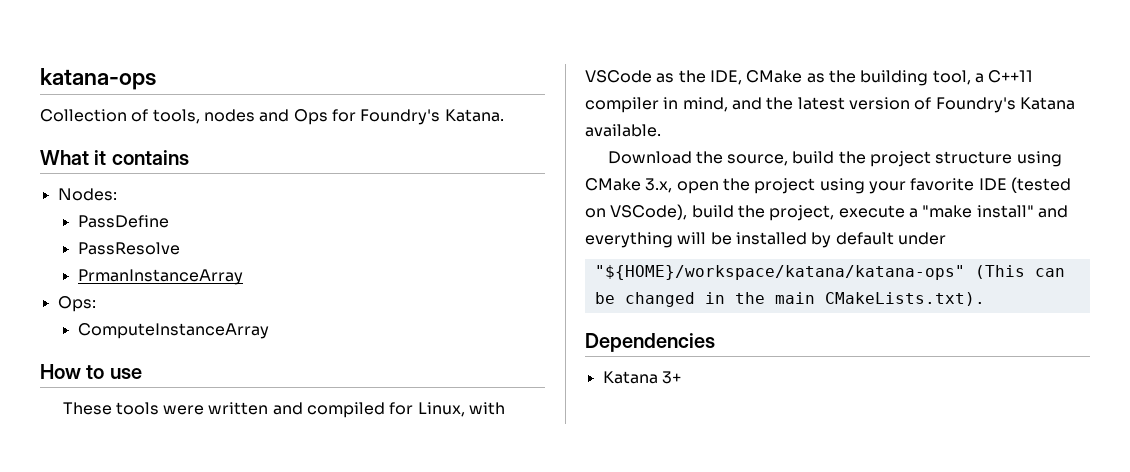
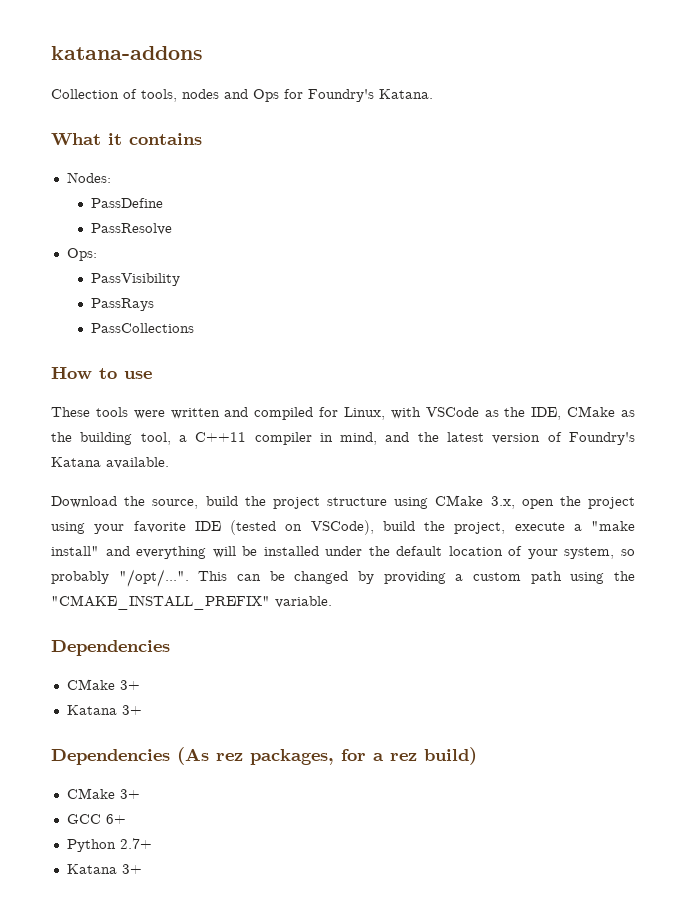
- katana-ops
+ katana-addons
- PrmanInstanceArray
- ComputeInstanceArray
+ PassVisibility
+ PassRays
+ PassCollections
- Download the source, build the project structure using CMake 3.x, open the project using your favorite IDE (tested on VSCode), build the project, execute a "make install" and everything will be installed by default under
- "${HOME}/workspace/katana/katana-ops" (This can be changed in the main CMakeLists.txt).
+ Download the source, build the project structure using CMake 3.x, open the project using your favorite IDE (tested on VSCode), build the project, execute a "make install" and everything will be installed under the default location of your system, so probably "/opt/...". This can be changed by providing a custom path using the "CMAKE_INSTALL_PREFIX" variable.
  Dependencies
+ CMake 3+
+ Katana 3+
+ Dependencies (As rez packages, for a rez build)
+ CMake 3+
+ GCC 6+
+ Python 2.7+

